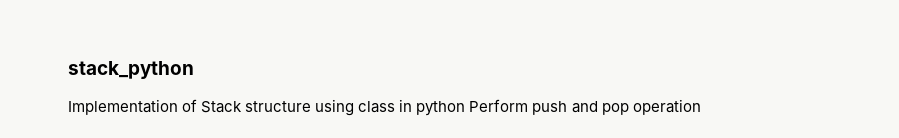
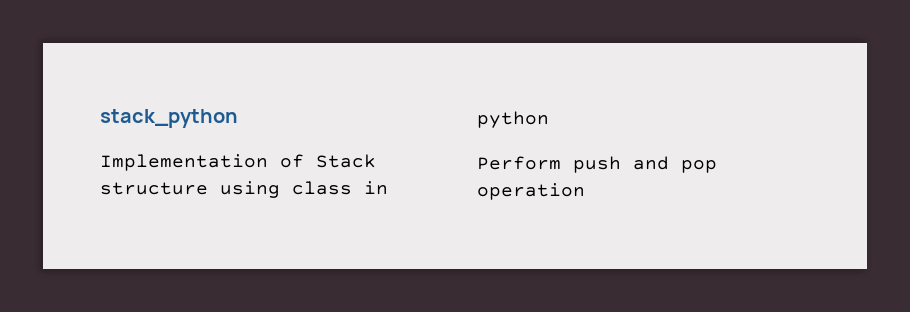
- Implementation of Stack structure using class in python Perform push and pop operation
+ Implementation of Stack structure using class in python
+ Perform push and pop operation

